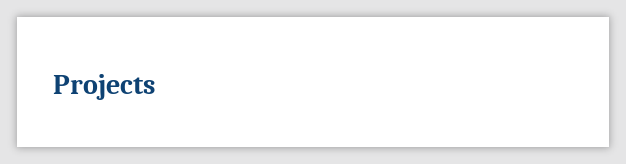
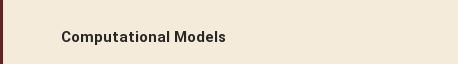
- Projects
+ Computational Models

